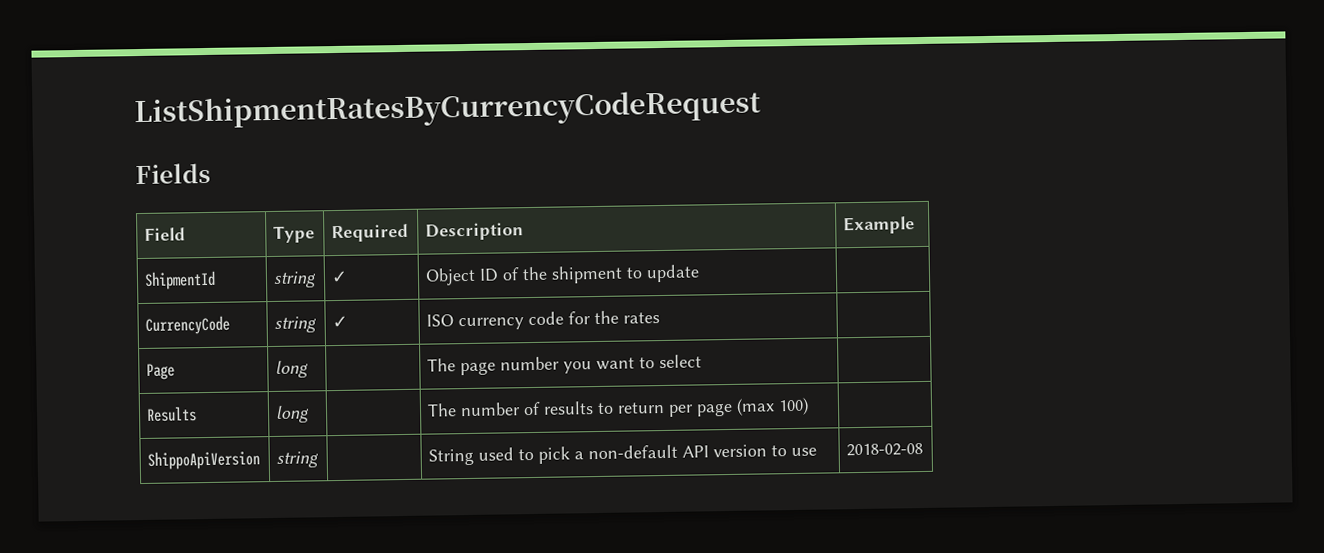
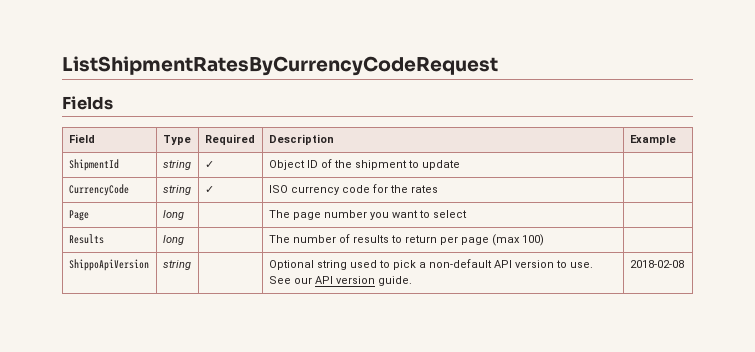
- ShippoApiVersion | string | | String used to pick a non-default API version to use | 2018-02-08
+ ShippoApiVersion | string | | Optional string used to pick a non-default API version to use. See our API version guide. | 2018-02-08

